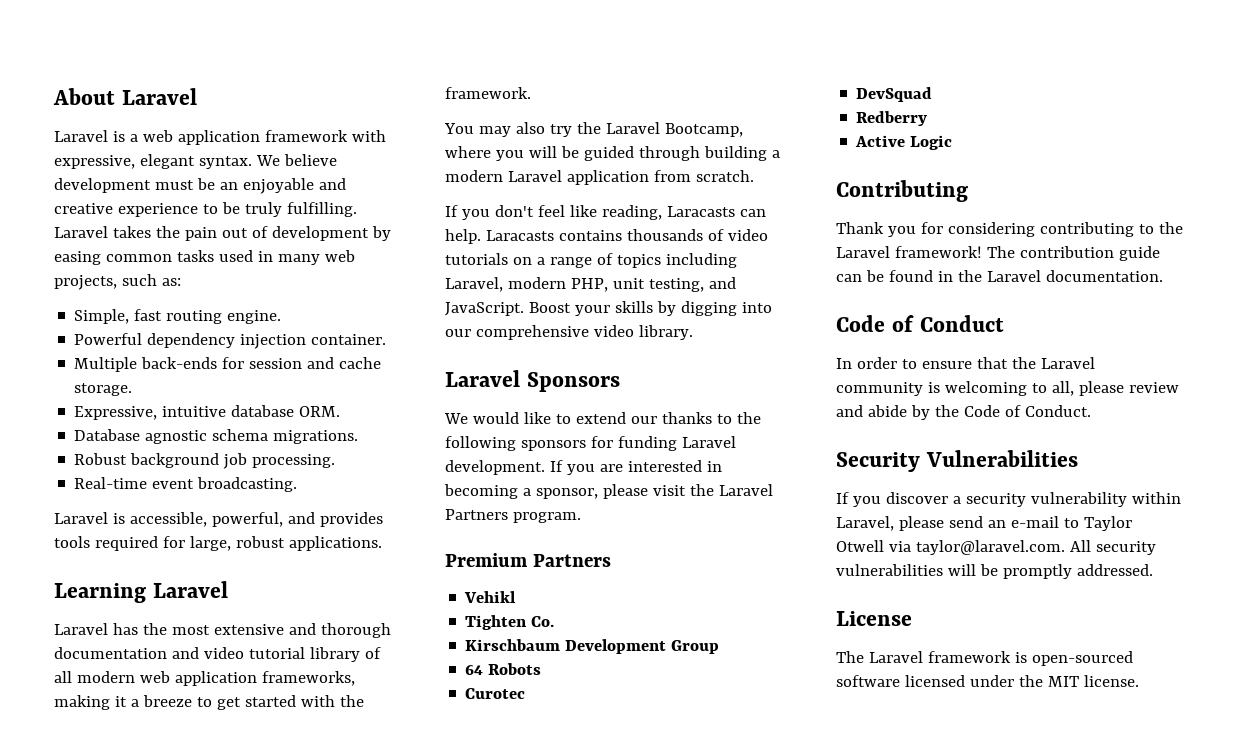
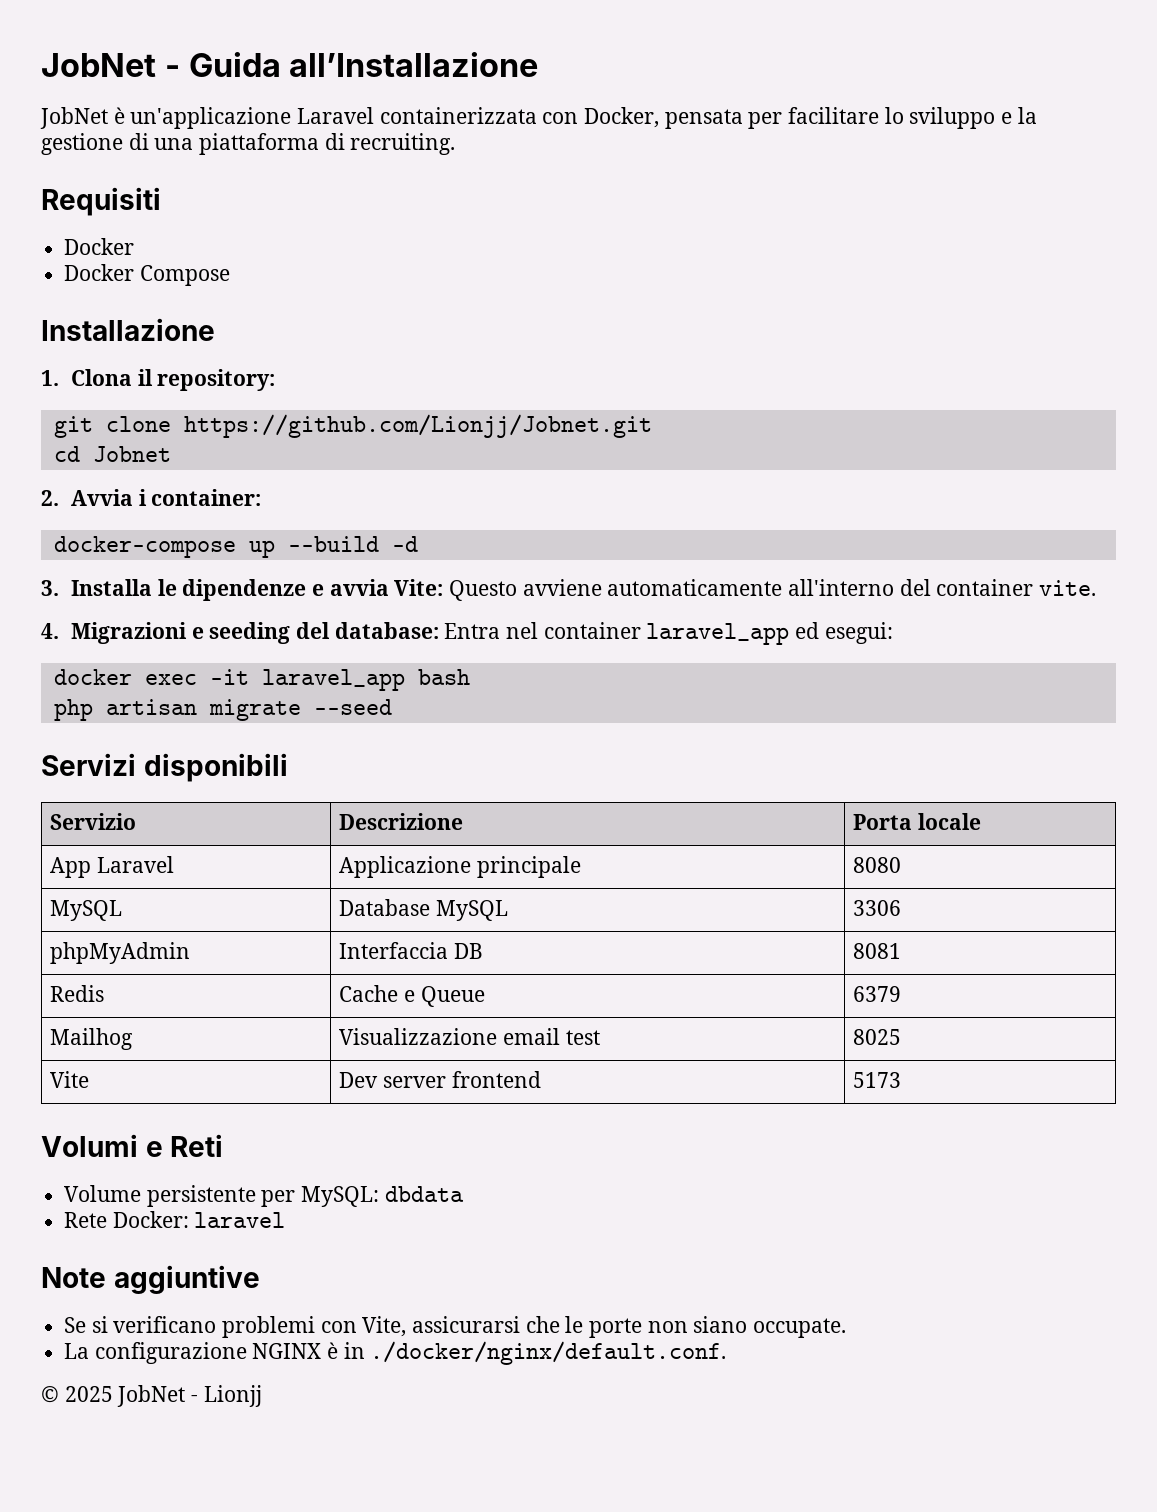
- About Laravel
- Laravel is a web application framework with expressive, elegant syntax. We believe development must be an enjoyable and creative experience to be truly fulfilling. Laravel takes the pain out of development by easing common tasks used in many web projects, such as:
- Simple, fast routing engine.
- Powerful dependency injection container.
- Multiple back-ends for session and cache storage.
- Expressive, intuitive database ORM.
- Database agnostic schema migrations.
- Robust background job processing.
- Real-time event broadcasting.
- Laravel is accessible, powerful, and provides tools required for large, robust applications.
- Learning Laravel
- Laravel has the most extensive and thorough documentation and video tutorial library of all modern web application frameworks, making it a breeze to get started with the framework.
- You may also try the Laravel Bootcamp, where you will be guided through building a modern Laravel application from scratch.
- If you don't feel like reading, Laracasts can help. Laracasts contains thousands of video tutorials on a range of topics including Laravel, modern PHP, unit testing, and JavaScript. Boost your skills by digging into our comprehensive video library.
- Laravel Sponsors
- We would like to extend our thanks to the following sponsors for funding Laravel development. If you are interested in becoming a sponsor, please visit the Laravel Partners program.
- Premium Partners
- Vehikl
- Tighten Co.
- Kirschbaum Development Group
- 64 Robots
- Curotec
- DevSquad
- Redberry
- Active Logic
- Contributing
- Thank you for considering contributing to the Laravel framework! The contribution guide can be found in the Laravel documentation.
- Code of Conduct
- In order to ensure that the Laravel community is welcoming to all, please review and abide by the Code of Conduct.
- Security Vulnerabilities
- If you discover a security vulnerability within Laravel, please send an e-mail to Taylor Otwell via taylor@laravel.com. All security vulnerabilities will be promptly addressed.
- License
- The Laravel framework is open-sourced software licensed under the MIT license.
+ JobNet - Guida all’Installazione
+ JobNet è un'applicazione Laravel containerizzata con Docker, pensata per facilitare lo sviluppo e la gestione di una piattaforma di recruiting.
+ Requisiti
+ Docker
+ Docker Compose
+ Installazione
+ 1. Clona il repository:
+ git clone https://github.com/Lionjj/Jobnet.git
+ cd Jobnet
+ 2. Avvia i container:
+ docker-compose up --build -d
+ 3. Installa le dipendenze e avvia Vite: Questo avviene automaticamente all'interno del container vite.
+ 4. Migrazioni e seeding del database: Entra nel container laravel_app ed esegui:
+ docker exec -it laravel_app bash
+ php artisan migrate --seed
+ Servizi disponibili
+ Servizio | Descrizione | Porta locale
+ App Laravel | Applicazione principale | 8080
+ MySQL | Database MySQL | 3306
+ phpMyAdmin | Interfaccia DB | 8081
+ Redis | Cache e Queue | 6379
+ Mailhog | Visualizzazione email test | 8025
+ Vite | Dev server frontend | 5173
+ Volumi e Reti
+ Volume persistente per MySQL: dbdata
+ Rete Docker: laravel
+ Note aggiuntive
+ Se si verificano problemi con Vite, assicurarsi che le porte non siano occupate.
+ La configurazione NGINX è in ./docker/nginx/default.conf.
+ © 2025 JobNet - Lionjj

